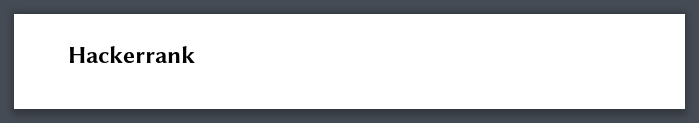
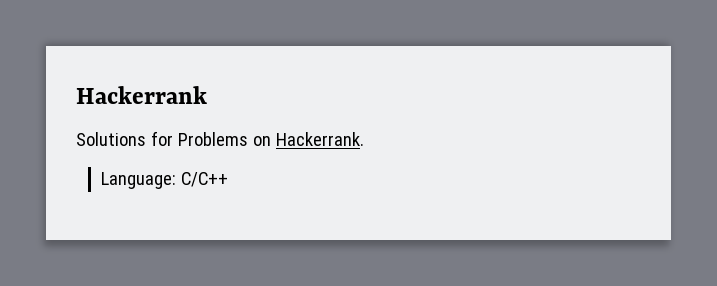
+ Solutions for Problems on Hackerrank.
+ Language: C/C++

